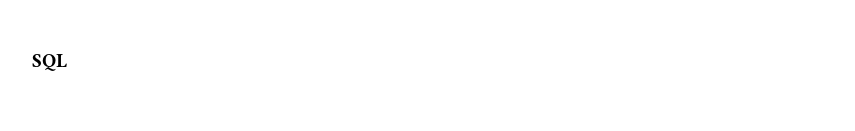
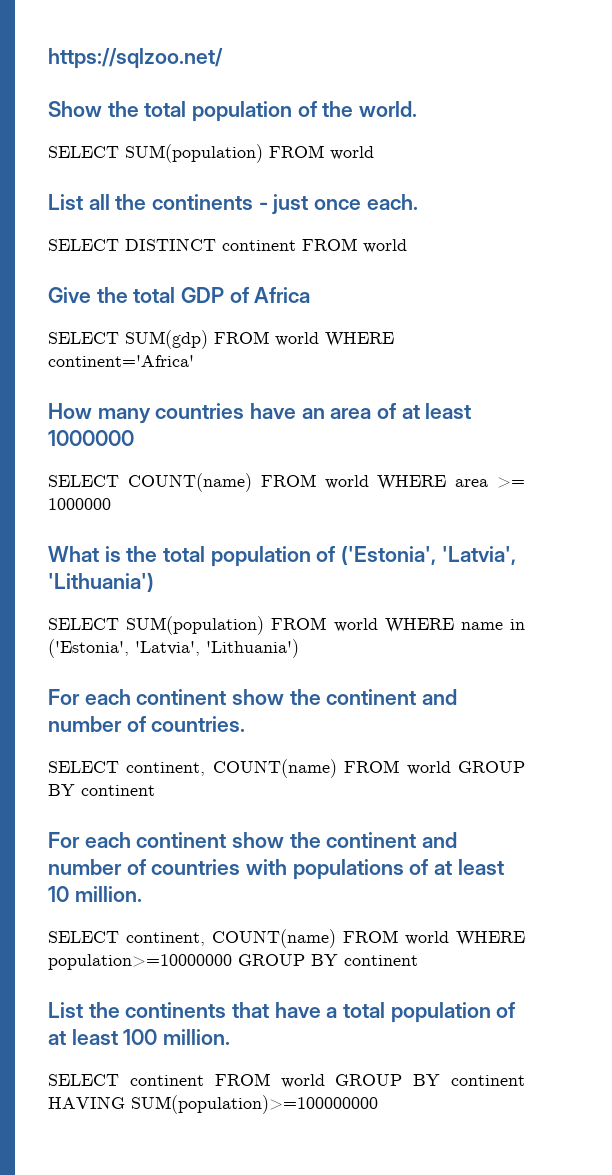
- SQL
+ https://sqlzoo.net/
+ Show the total population of the world.
+ SELECT SUM(population) FROM world
+ List all the continents - just once each.
+ SELECT DISTINCT continent FROM world
+ Give the total GDP of Africa
+ SELECT SUM(gdp) FROM world WHERE continent='Africa'
+ How many countries have an area of at least 1000000
+ SELECT COUNT(name) FROM world WHERE area >= 1000000
+ What is the total population of ('Estonia', 'Latvia', 'Lithuania')
+ SELECT SUM(population) FROM world WHERE name in ('Estonia', 'Latvia', 'Lithuania')
+ For each continent show the continent and number of countries.
+ SELECT continent, COUNT(name) FROM world GROUP BY continent
+ For each continent show the continent and number of countries with populations of at least 10 million.
+ SELECT continent, COUNT(name) FROM world WHERE population>=10000000 GROUP BY continent
+ List the continents that have a total population of at least 100 million.
+ SELECT continent FROM world GROUP BY continent HAVING SUM(population)>=100000000

